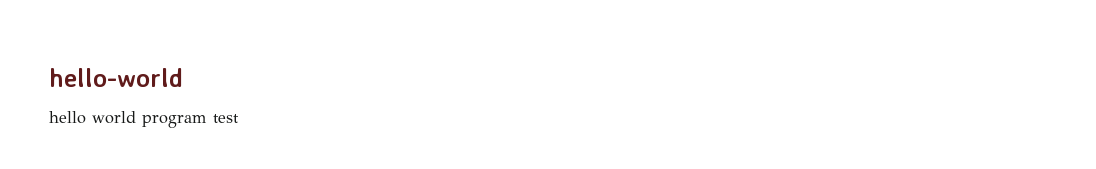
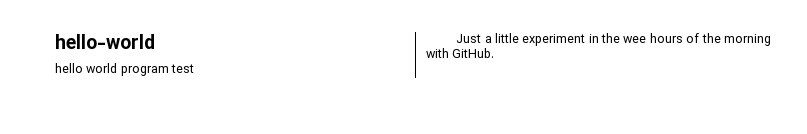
+ Just a little experiment in the wee hours of the morning with GitHub.

